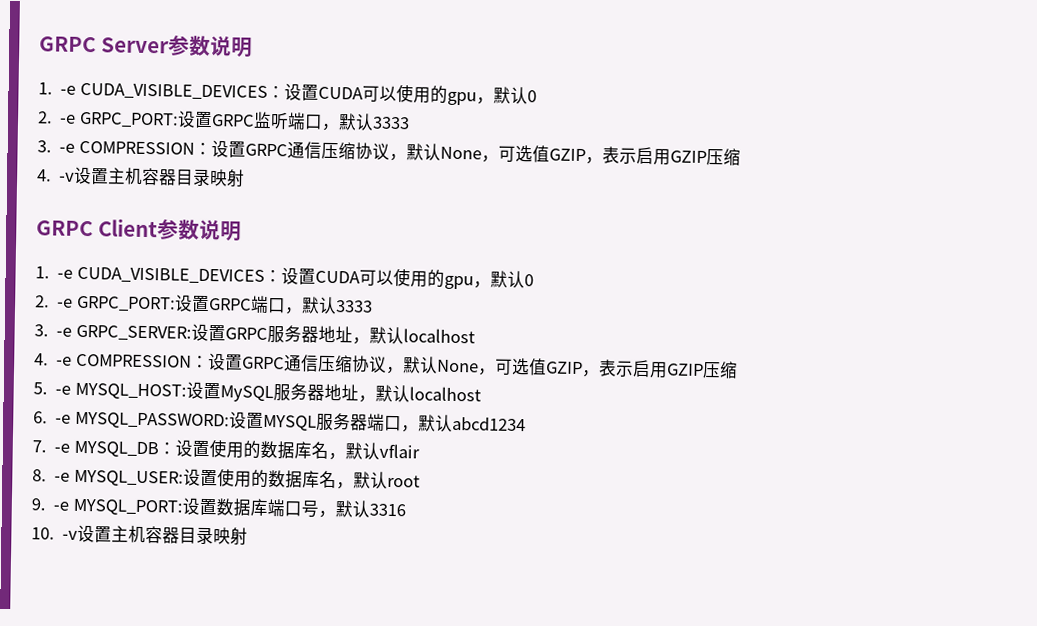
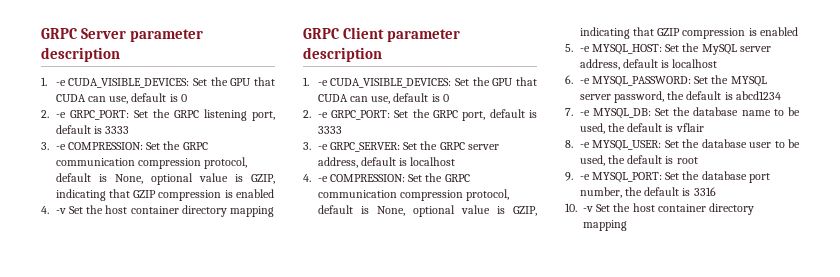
- GRPC Server参数说明
- 1. -e CUDA_VISIBLE_DEVICES：设置CUDA可以使用的gpu，默认0
- 2. -e GRPC_PORT:设置GRPC监听端口，默认3333
- 3. -e COMPRESSION：设置GRPC通信压缩协议，默认None，可选值GZIP，表示启用GZIP压缩
- 4. -v设置主机容器目录映射
+ GRPC Server parameter description
+ 1. -e CUDA_VISIBLE_DEVICES: Set the GPU that CUDA can use, default is 0
+ 2. -e GRPC_PORT: Set the GRPC listening port, default is 3333
+ 3. -e COMPRESSION: Set the GRPC communication compression protocol, default is None, optional value is GZIP, indicating that GZIP compression is enabled
+ 4. -v Set the host container directory mapping
- GRPC Client参数说明
- 1. -e CUDA_VISIBLE_DEVICES：设置CUDA可以使用的gpu，默认0
- 2. -e GRPC_PORT:设置GRPC端口，默认3333
- 3. -e GRPC_SERVER:设置GRPC服务器地址，默认localhost
- 4. -e COMPRESSION：设置GRPC通信压缩协议，默认None，可选值GZIP，表示启用GZIP压缩
- 5. -e MYSQL_HOST:设置MySQL服务器地址，默认localhost
- 6. -e MYSQL_PASSWORD:设置MYSQL服务器端口，默认abcd1234
- 7. -e MYSQL_DB：设置使用的数据库名，默认vflair
- 8. -e MYSQL_USER:设置使用的数据库名，默认root
- 9. -e MYSQL_PORT:设置数据库端口号，默认3316
- 10. -v设置主机容器目录映射
+ GRPC Client parameter description
+ 1. -e CUDA_VISIBLE_DEVICES: Set the GPU that CUDA can use, default is 0
+ 2. -e GRPC_PORT: Set the GRPC port, default is 3333
+ 3. -e GRPC_SERVER: Set the GRPC server address, default is localhost
+ 4. -e COMPRESSION: Set the GRPC communication compression protocol, default is None, optional value is GZIP, indicating that GZIP compression is enabled
+ 5. -e MYSQL_HOST: Set the MySQL server address, default is localhost
+ 6. -e MYSQL_PASSWORD: Set the MYSQL server password, the default is abcd1234
+ 7. -e MYSQL_DB: Set the database name to be used, the default is vflair
+ 8. -e MYSQL_USER: Set the database user to be used, the default is root
+ 9. -e MYSQL_PORT: Set the database port number, the default is 3316
+ 10. -v Set the host container directory mapping

